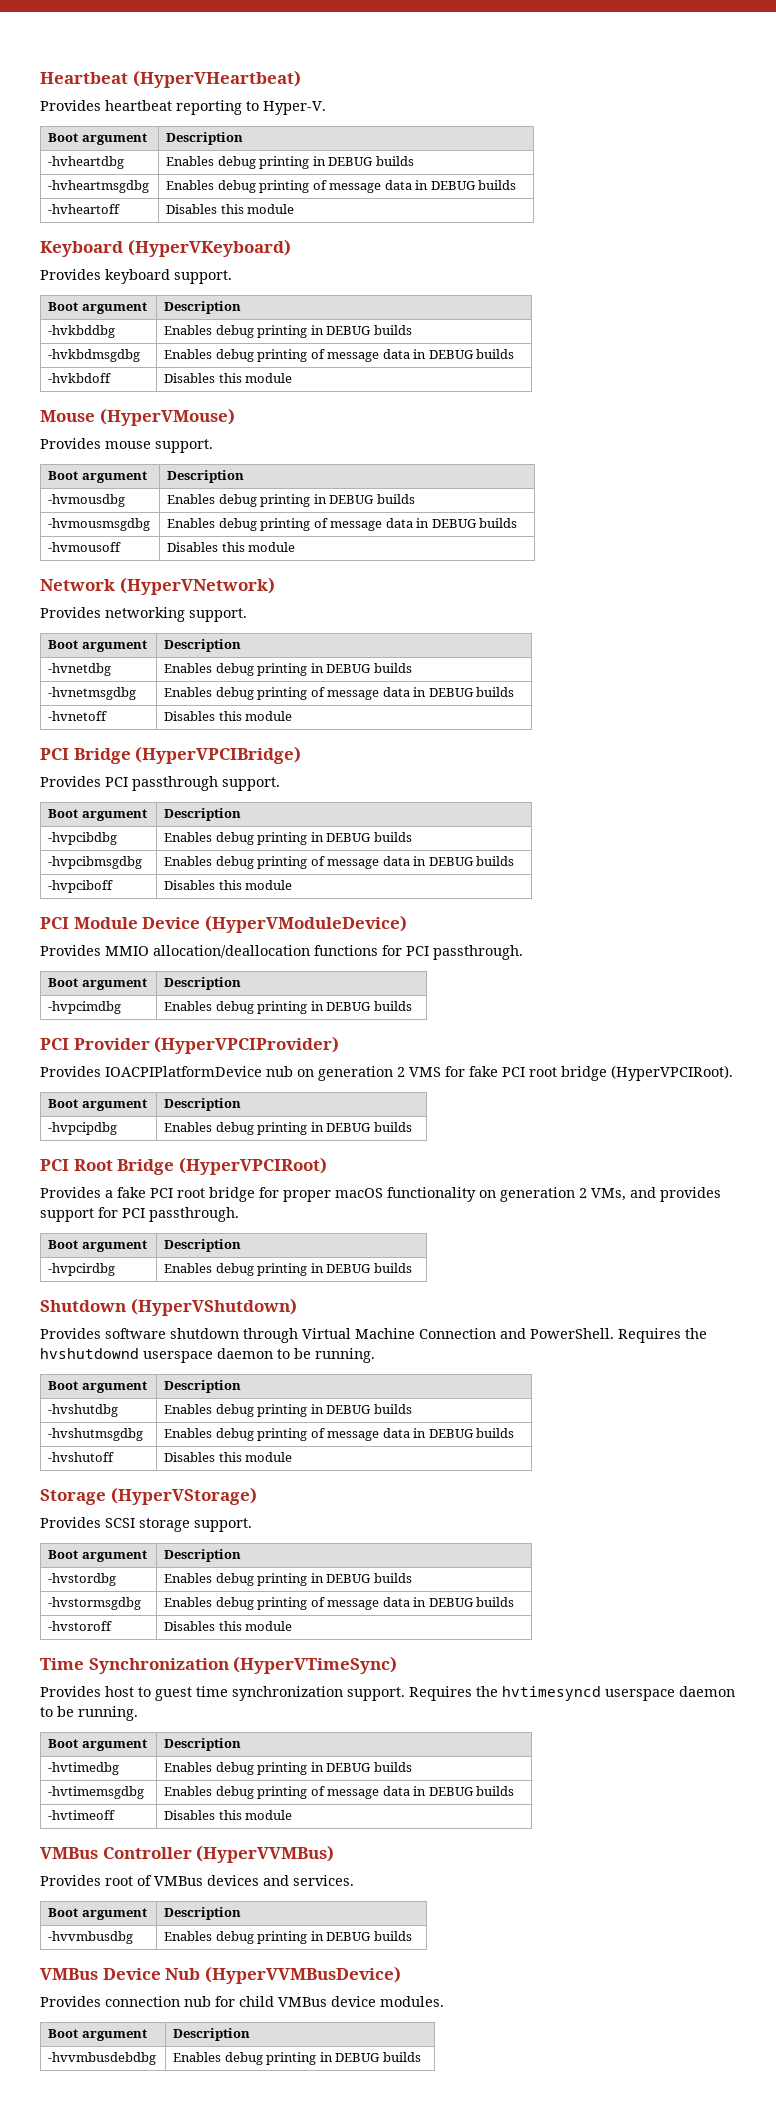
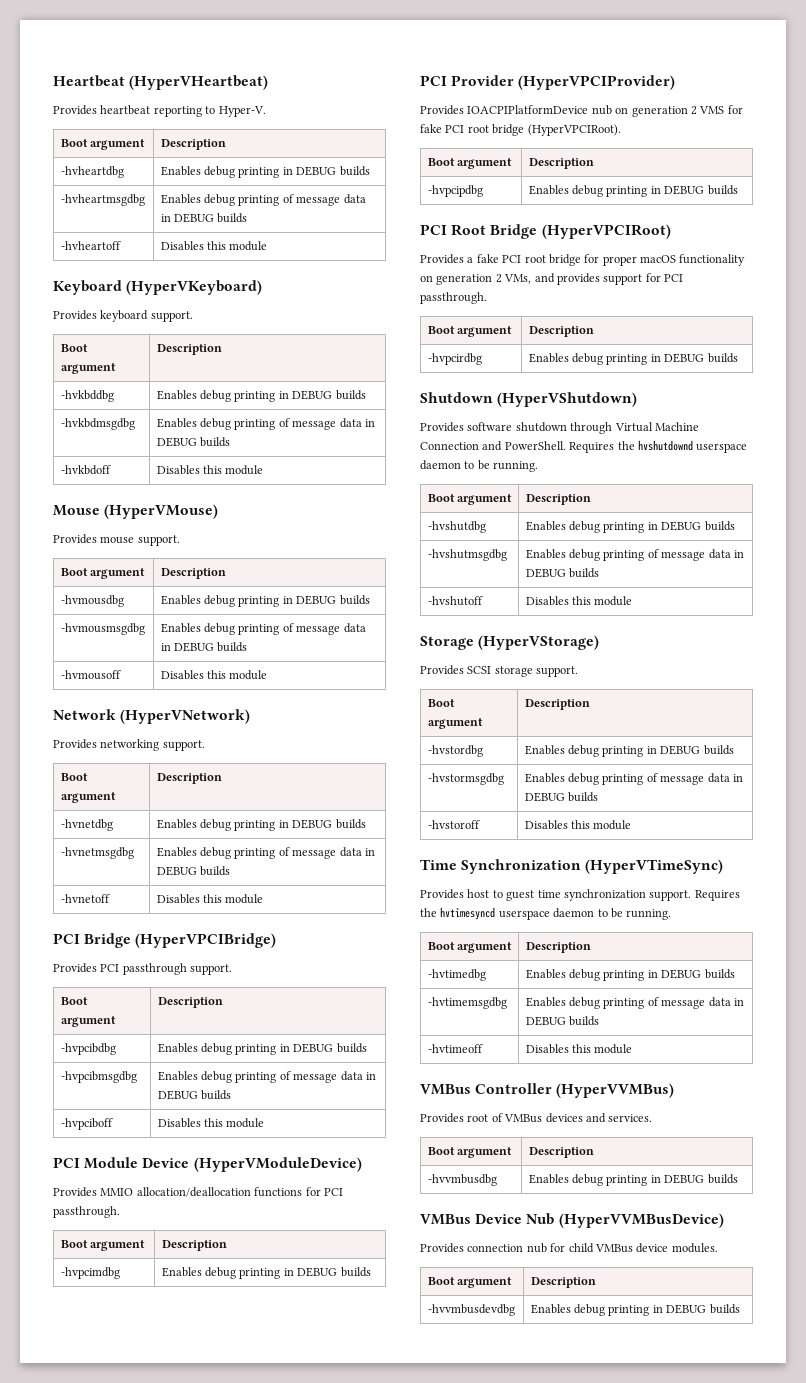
- -hvvmbusdebdbg | Enables debug printing in DEBUG builds
+ -hvvmbusdevdbg | Enables debug printing in DEBUG builds

